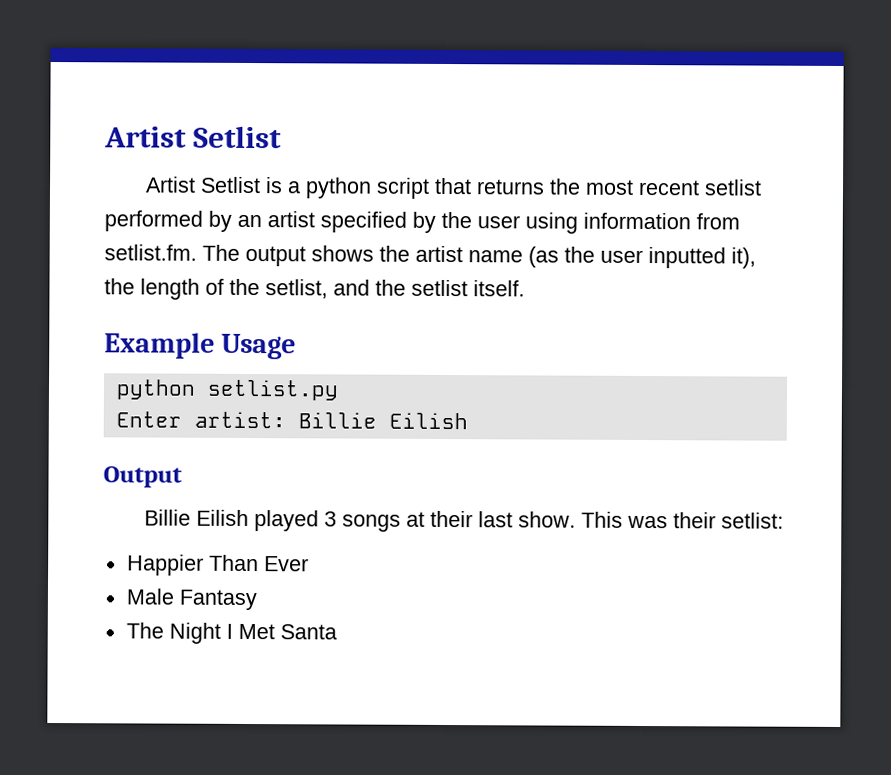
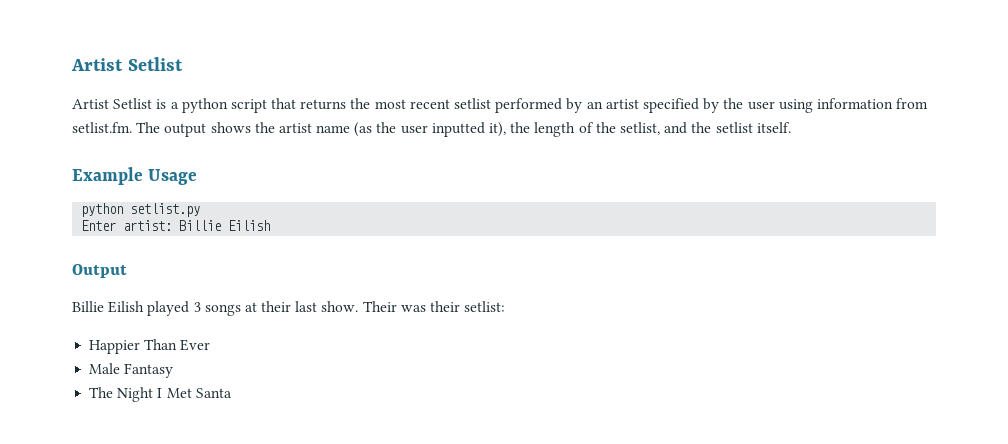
- This was their setlist:
+ Their was their setlist:

